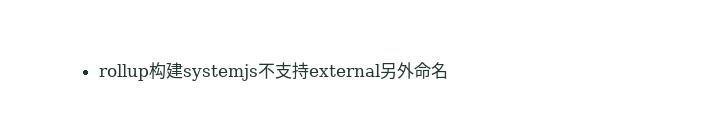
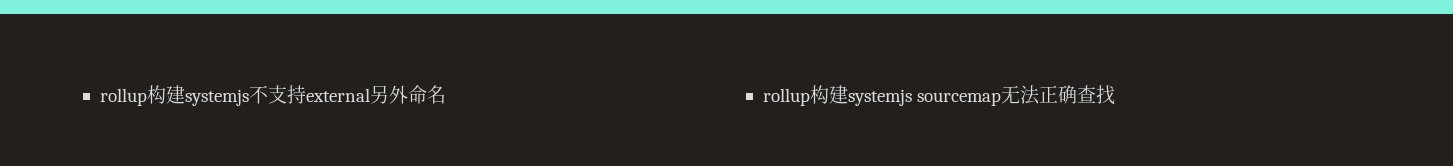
+ rollup构建systemjs sourcemap无法正确查找

